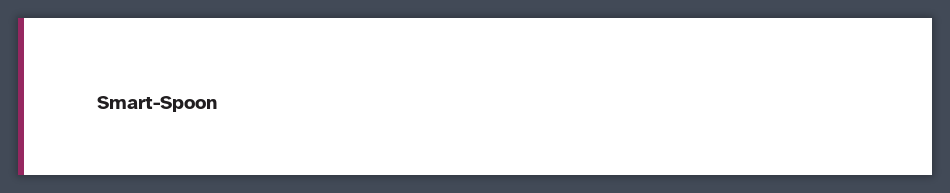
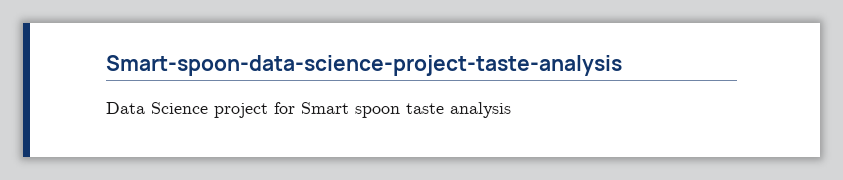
- Smart-Spoon
+ Smart-spoon-data-science-project-taste-analysis
+ Data Science project for Smart spoon taste analysis

